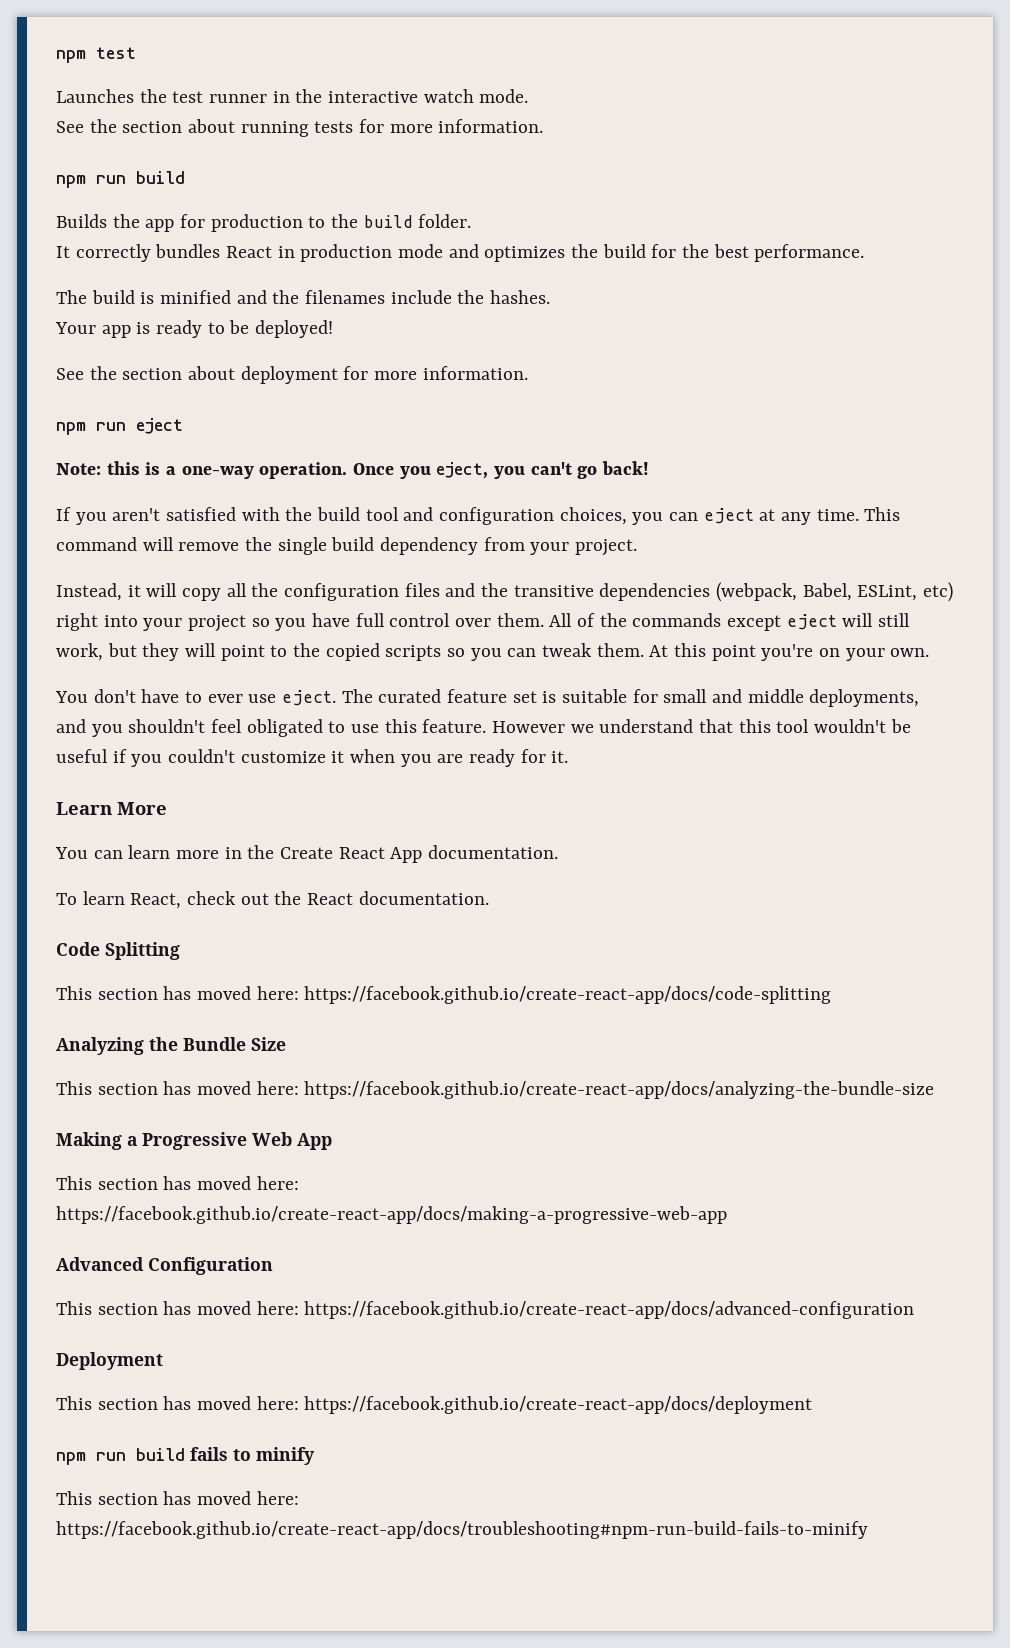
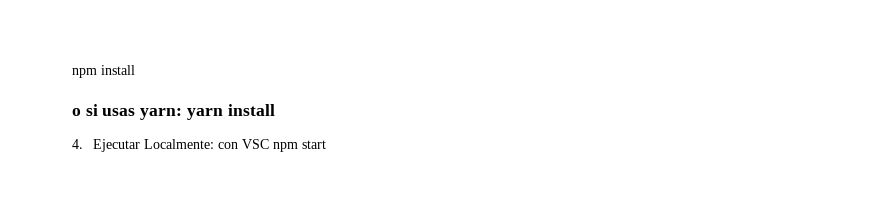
- npm test
- Launches the test runner in the interactive watch mode.
- See the section about running tests for more information.
- npm run build
- Builds the app for production to the build folder.
- It correctly bundles React in production mode and optimizes the build for the best performance.
- The build is minified and the filenames include the hashes.
- Your app is ready to be deployed!
- See the section about deployment for more information.
- npm run eject
- Note: this is a one-way operation. Once you eject, you can't go back!
- If you aren't satisfied with the build tool and configuration choices, you can eject at any time. This command will remove the single build dependency from your project.
- Instead, it will copy all the configuration files and the transitive dependencies (webpack, Babel, ESLint, etc) right into your project so you have full control over them. All of the commands except eject will still work, but they will point to the copied scripts so you can tweak them. At this point you're on your own.
- You don't have to ever use eject. The curated feature set is suitable for small and middle deployments, and you shouldn't feel obligated to use this feature. However we understand that this tool wouldn't be useful if you couldn't customize it when you are ready for it.
- Learn More
- You can learn more in the Create React App documentation.
- To learn React, check out the React documentation.
- Code Splitting
- This section has moved here: https://facebook.github.io/create-react-app/docs/code-splitting
- Analyzing the Bundle Size
- This section has moved here: https://facebook.github.io/create-react-app/docs/analyzing-the-bundle-size
- Making a Progressive Web App
- This section has moved here: https://facebook.github.io/create-react-app/docs/making-a-progressive-web-app
- Advanced Configuration
- This section has moved here: https://facebook.github.io/create-react-app/docs/advanced-configuration
- Deployment
- This section has moved here: https://facebook.github.io/create-react-app/docs/deployment
- npm run build fails to minify
- This section has moved here: https://facebook.github.io/create-react-app/docs/troubleshooting#npm-run-build-fails-to-minify
+ npm install
+ o si usas yarn: yarn install
+ 4. Ejecutar Localmente: con VSC npm start

